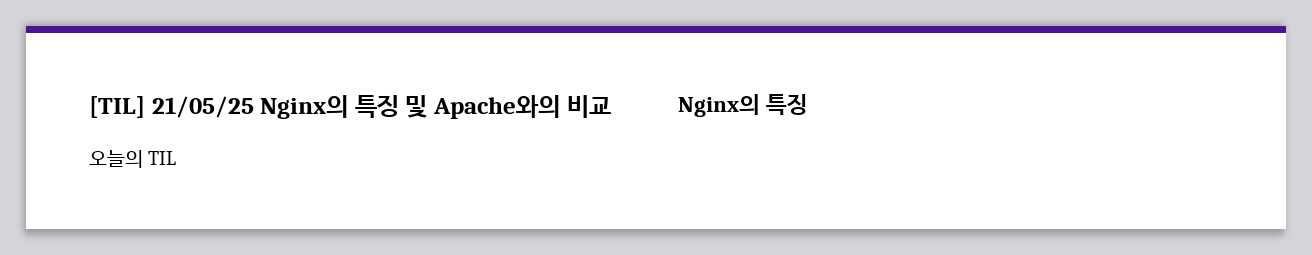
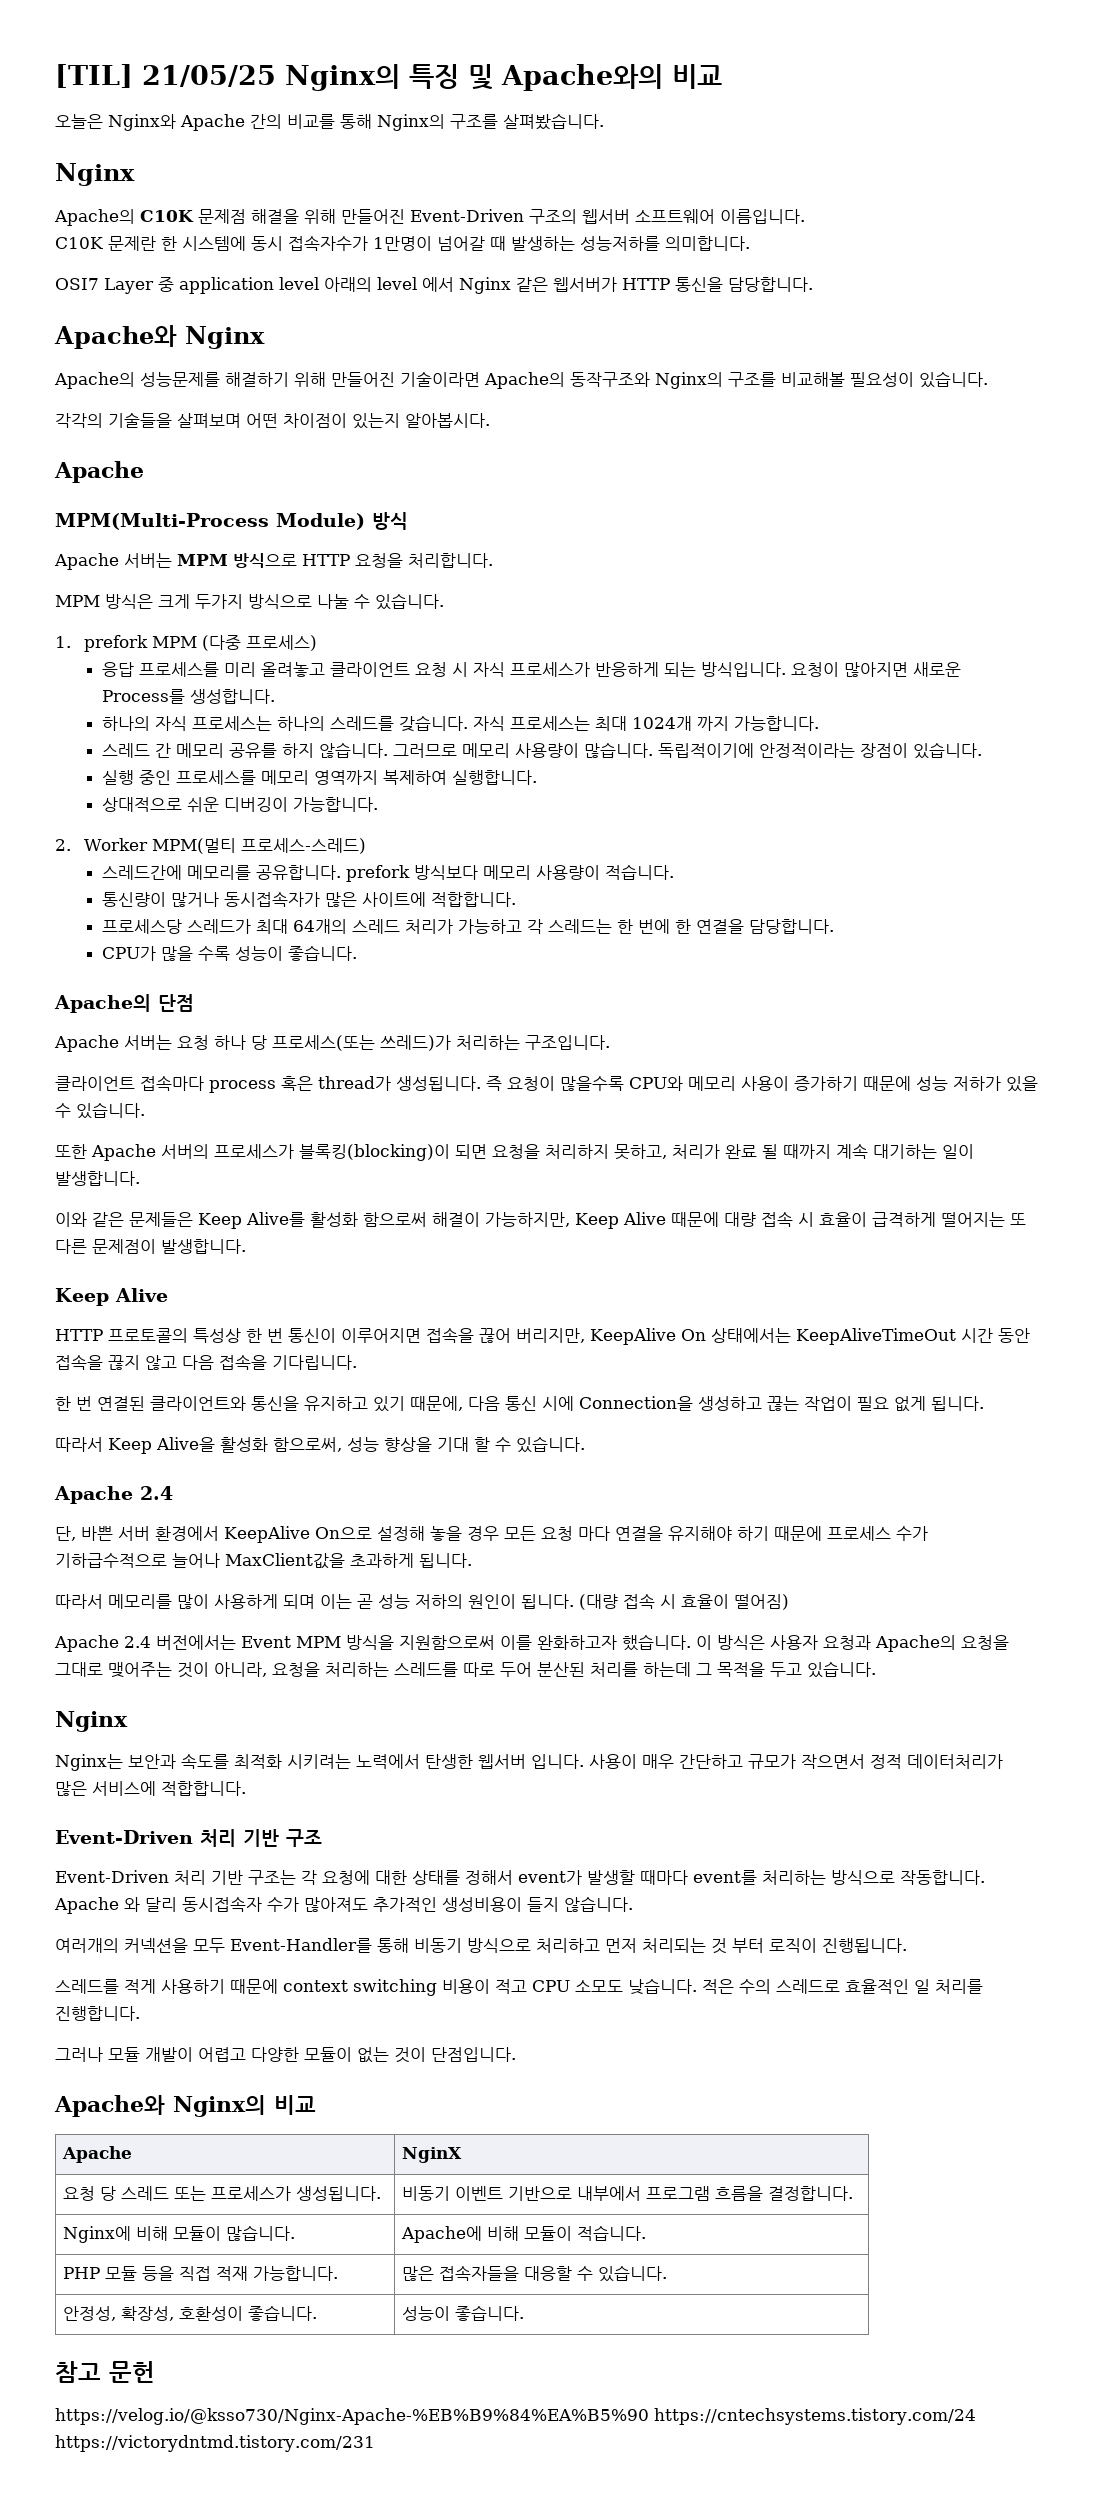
- 오늘의 TIL
- Nginx의 특징
+ 오늘은 Nginx와 Apache 간의 비교를 통해 Nginx의 구조를 살펴봤습니다.
+ Nginx
+ Apache의 C10K 문제점 해결을 위해 만들어진 Event-Driven 구조의 웹서버 소프트웨어 이름입니다.
+ C10K 문제란 한 시스템에 동시 접속자수가 1만명이 넘어갈 때 발생하는 성능저하를 의미합니다.
+ OSI7 Layer 중 application level 아래의 level 에서 Nginx 같은 웹서버가 HTTP 통신을 담당합니다.
+ Apache와 Nginx
+ Apache의 성능문제를 해결하기 위해 만들어진 기술이라면 Apache의 동작구조와 Nginx의 구조를 비교해볼 필요성이 있습니다.
+ 각각의 기술들을 살펴보며 어떤 차이점이 있는지 알아봅시다.
+ Apache
+ MPM(Multi-Process Module) 방식
+ Apache 서버는 MPM 방식으로 HTTP 요청을 처리합니다.
+ MPM 방식은 크게 두가지 방식으로 나눌 수 있습니다.
+ 1. prefork MPM (다중 프로세스)
+ 응답 프로세스를 미리 올려놓고 클라이언트 요청 시 자식 프로세스가 반응하게 되는 방식입니다. 요청이 많아지면 새로운 Process를 생성합니다.
+ 하나의 자식 프로세스는 하나의 스레드를 갖습니다. 자식 프로세스는 최대 1024개 까지 가능합니다.
+ 스레드 간 메모리 공유를 하지 않습니다. 그러므로 메모리 사용량이 많습니다. 독립적이기에 안정적이라는 장점이 있습니다.
+ 실행 중인 프로세스를 메모리 영역까지 복제하여 실행합니다.
+ 상대적으로 쉬운 디버깅이 가능합니다.
+ 2. Worker MPM(멀티 프로세스-스레드)
+ 스레드간에 메모리를 공유합니다. prefork 방식보다 메모리 사용량이 적습니다.
+ 통신량이 많거나 동시접속자가 많은 사이트에 적합합니다.
+ 프로세스당 스레드가 최대 64개의 스레드 처리가 가능하고 각 스레드는 한 번에 한 연결을 담당합니다.
+ CPU가 많을 수록 성능이 좋습니다.
+ Apache의 단점
+ Apache 서버는 요청 하나 당 프로세스(또는 쓰레드)가 처리하는 구조입니다.
+ 클라이언트 접속마다 process 혹은 thread가 생성됩니다. 즉 요청이 많을수록 CPU와 메모리 사용이 증가하기 때문에 성능 저하가 있을 수 있습니다.
+ 또한 Apache 서버의 프로세스가 블록킹(blocking)이 되면 요청을 처리하지 못하고, 처리가 완료 될 때까지 계속 대기하는 일이 발생합니다.
+ 이와 같은 문제들은 Keep Alive를 활성화 함으로써 해결이 가능하지만, Keep Alive 때문에 대량 접속 시 효율이 급격하게 떨어지는 또 다른 문제점이 발생합니다.
+ Keep Alive
+ HTTP 프로토콜의 특성상 한 번 통신이 이루어지면 접속을 끊어 버리지만, KeepAlive On 상태에서는 KeepAliveTimeOut 시간 동안 접속을 끊지 않고 다음 접속을 기다립니다.
+ 한 번 연결된 클라이언트와 통신을 유지하고 있기 때문에, 다음 통신 시에 Connection을 생성하고 끊는 작업이 필요 없게 됩니다.
+ 따라서 Keep Alive을 활성화 함으로써, 성능 향상을 기대 할 수 있습니다.
+ Apache 2.4
+ 단, 바쁜 서버 환경에서 KeepAlive On으로 설정해 놓을 경우 모든 요청 마다 연결을 유지해야 하기 때문에 프로세스 수가 기하급수적으로 늘어나 MaxClient값을 초과하게 됩니다.
+ 따라서 메모리를 많이 사용하게 되며 이는 곧 성능 저하의 원인이 됩니다. (대량 접속 시 효율이 떨어짐)
+ Apache 2.4 버전에서는 Event MPM 방식을 지원함으로써 이를 완화하고자 했습니다. 이 방식은 사용자 요청과 Apache의 요청을 그대로 맺어주는 것이 아니라, 요청을 처리하는 스레드를 따로 두어 분산된 처리를 하는데 그 목적을 두고 있습니다.
+ Nginx
+ Nginx는 보안과 속도를 최적화 시키려는 노력에서 탄생한 웹서버 입니다. 사용이 매우 간단하고 규모가 작으면서 정적 데이터처리가 많은 서비스에 적합합니다.
+ Event-Driven 처리 기반 구조
+ Event-Driven 처리 기반 구조는 각 요청에 대한 상태를 정해서 event가 발생할 때마다 event를 처리하는 방식으로 작동합니다. Apache 와 달리 동시접속자 수가 많아져도 추가적인 생성비용이 들지 않습니다.
+ 여러개의 커넥션을 모두 Event-Handler를 통해 비동기 방식으로 처리하고 먼저 처리되는 것 부터 로직이 진행됩니다.
+ 스레드를 적게 사용하기 때문에 context switching 비용이 적고 CPU 소모도 낮습니다. 적은 수의 스레드로 효율적인 일 처리를 진행합니다.
+ 그러나 모듈 개발이 어렵고 다양한 모듈이 없는 것이 단점입니다.
+ Apache와 Nginx의 비교
+ Apache | NginX
+ 요청 당 스레드 또는 프로세스가 생성됩니다. | 비동기 이벤트 기반으로 내부에서 프로그램 흐름을 결정합니다.
+ Nginx에 비해 모듈이 많습니다. | Apache에 비해 모듈이 적습니다.
+ PHP 모듈 등을 직접 적재 가능합니다. | 많은 접속자들을 대응할 수 있습니다.
+ 안정성, 확장성, 호환성이 좋습니다. | 성능이 좋습니다.
+ 참고 문헌
+ https://velog.io/@ksso730/Nginx-Apache-%EB%B9%84%EA%B5%90 https://cntechsystems.tistory.com/24 https://victorydntmd.tistory.com/231

